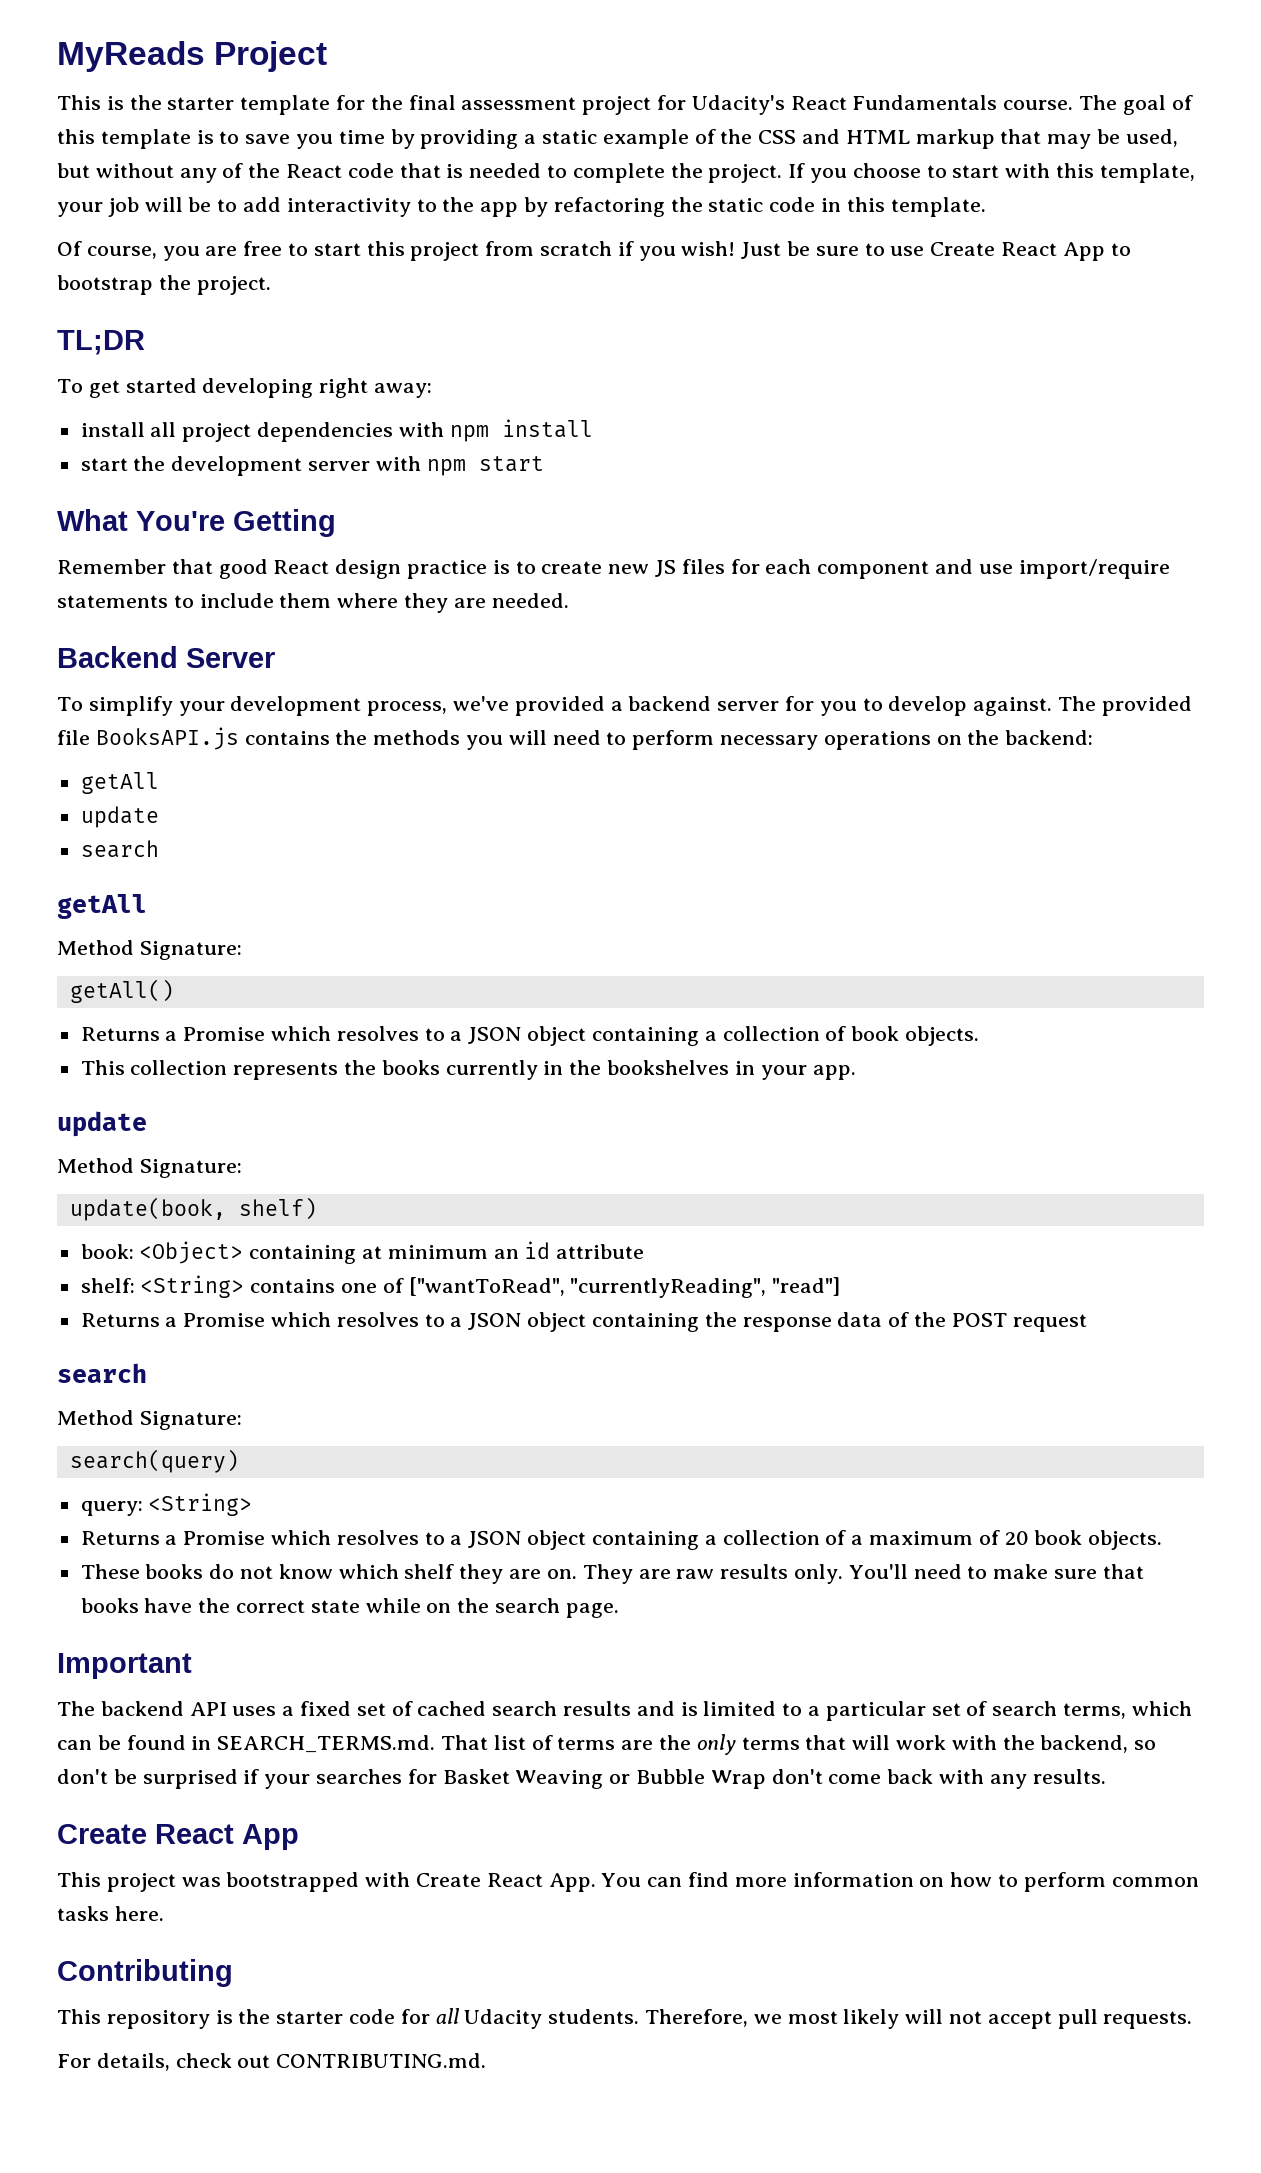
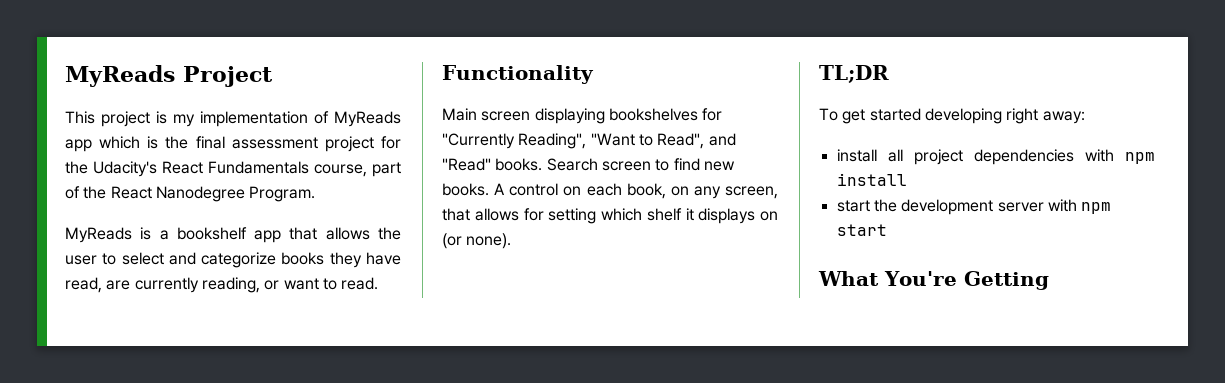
- This is the starter template for the final assessment project for Udacity's React Fundamentals course. The goal of this template is to save you time by providing a static example of the CSS and HTML markup that may be used, but without any of the React code that is needed to complete the project. If you choose to start with this template, your job will be to add interactivity to the app by refactoring the static code in this template.
- Of course, you are free to start this project from scratch if you wish! Just be sure to use Create React App to bootstrap the project.
+ This project is my implementation of MyReads app which is the final assessment project for the Udacity's React Fundamentals course, part of the React Nanodegree Program.
+ MyReads is a bookshelf app that allows the user to select and categorize books they have read, are currently reading, or want to read.
+ Functionality
+ Main screen displaying bookshelves for "Currently Reading", "Want to Read", and "Read" books. Search screen to find new books. A control on each book, on any screen, that allows for setting which shelf it displays on (or none).
- Remember that good React design practice is to create new JS files for each component and use import/require statements to include them where they are needed.
- Backend Server
- To simplify your development process, we've provided a backend server for you to develop against. The provided file BooksAPI.js contains the methods you will need to perform necessary operations on the backend:
- getAll
- update
- search
- getAll
- Method Signature:
- getAll()
- Returns a Promise which resolves to a JSON object containing a collection of book objects.
- This collection represents the books currently in the bookshelves in your app.
- update
- Method Signature:
- update(book, shelf)
- book: <Object> containing at minimum an id attribute
- shelf: <String> contains one of ["wantToRead", "currentlyReading", "read"]
- Returns a Promise which resolves to a JSON object containing the response data of the POST request
- search
- Method Signature:
- search(query)
- query: <String>
- Returns a Promise which resolves to a JSON object containing a collection of a maximum of 20 book objects.
- These books do not know which shelf they are on. They are raw results only. You'll need to make sure that books have the correct state while on the search page.
- Important
- The backend API uses a fixed set of cached search results and is limited to a particular set of search terms, which can be found in SEARCH_TERMS.md. That list of terms are the only terms that will work with the backend, so don't be surprised if your searches for Basket Weaving or Bubble Wrap don't come back with any results.
- Create React App
- This project was bootstrapped with Create React App. You can find more information on how to perform common tasks here.
- Contributing
- This repository is the starter code for all Udacity students. Therefore, we most likely will not accept pull requests.
- For details, check out CONTRIBUTING.md.

